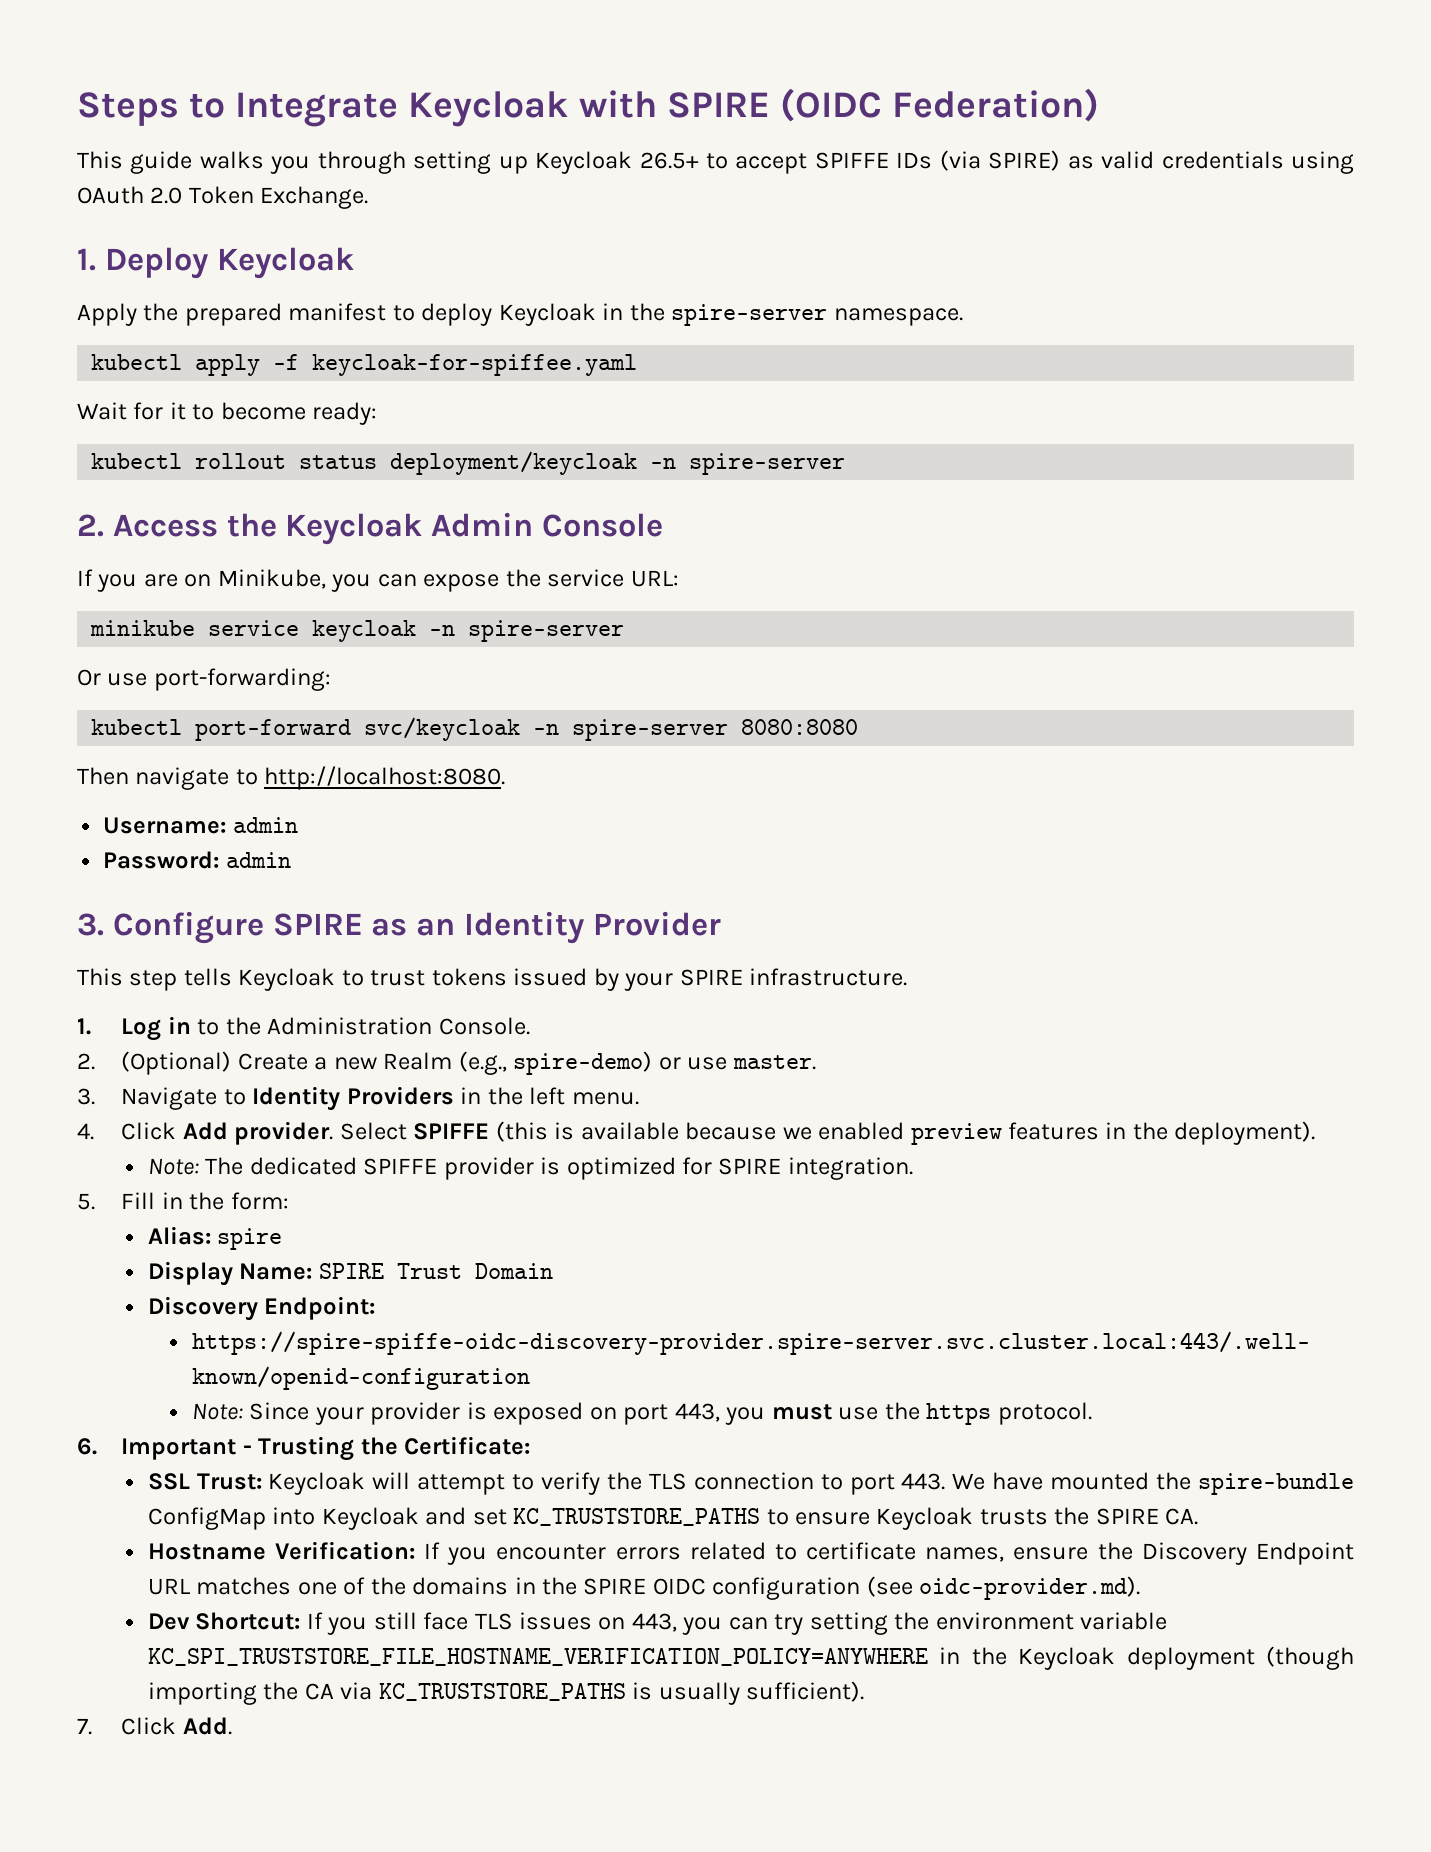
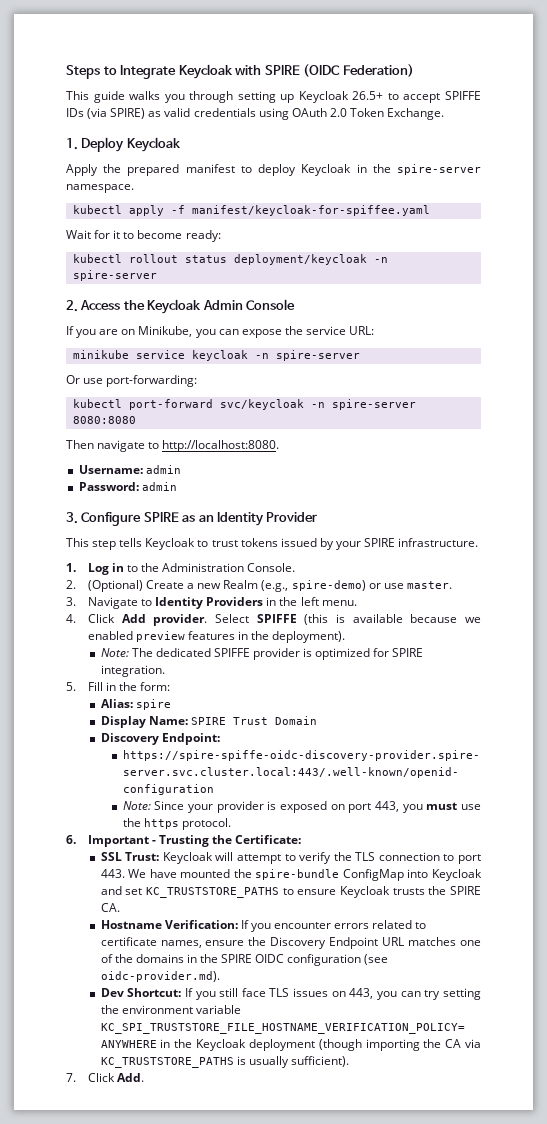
- kubectl apply -f keycloak-for-spiffee.yaml
+ kubectl apply -f manifest/keycloak-for-spiffee.yaml

